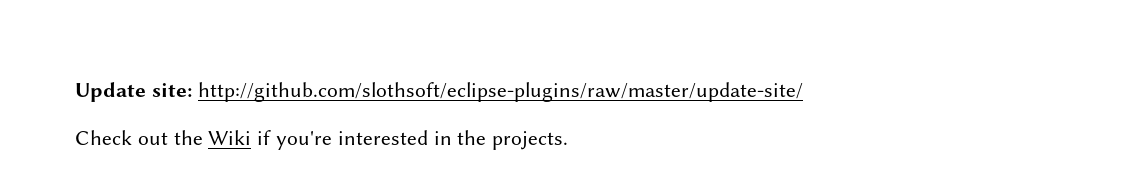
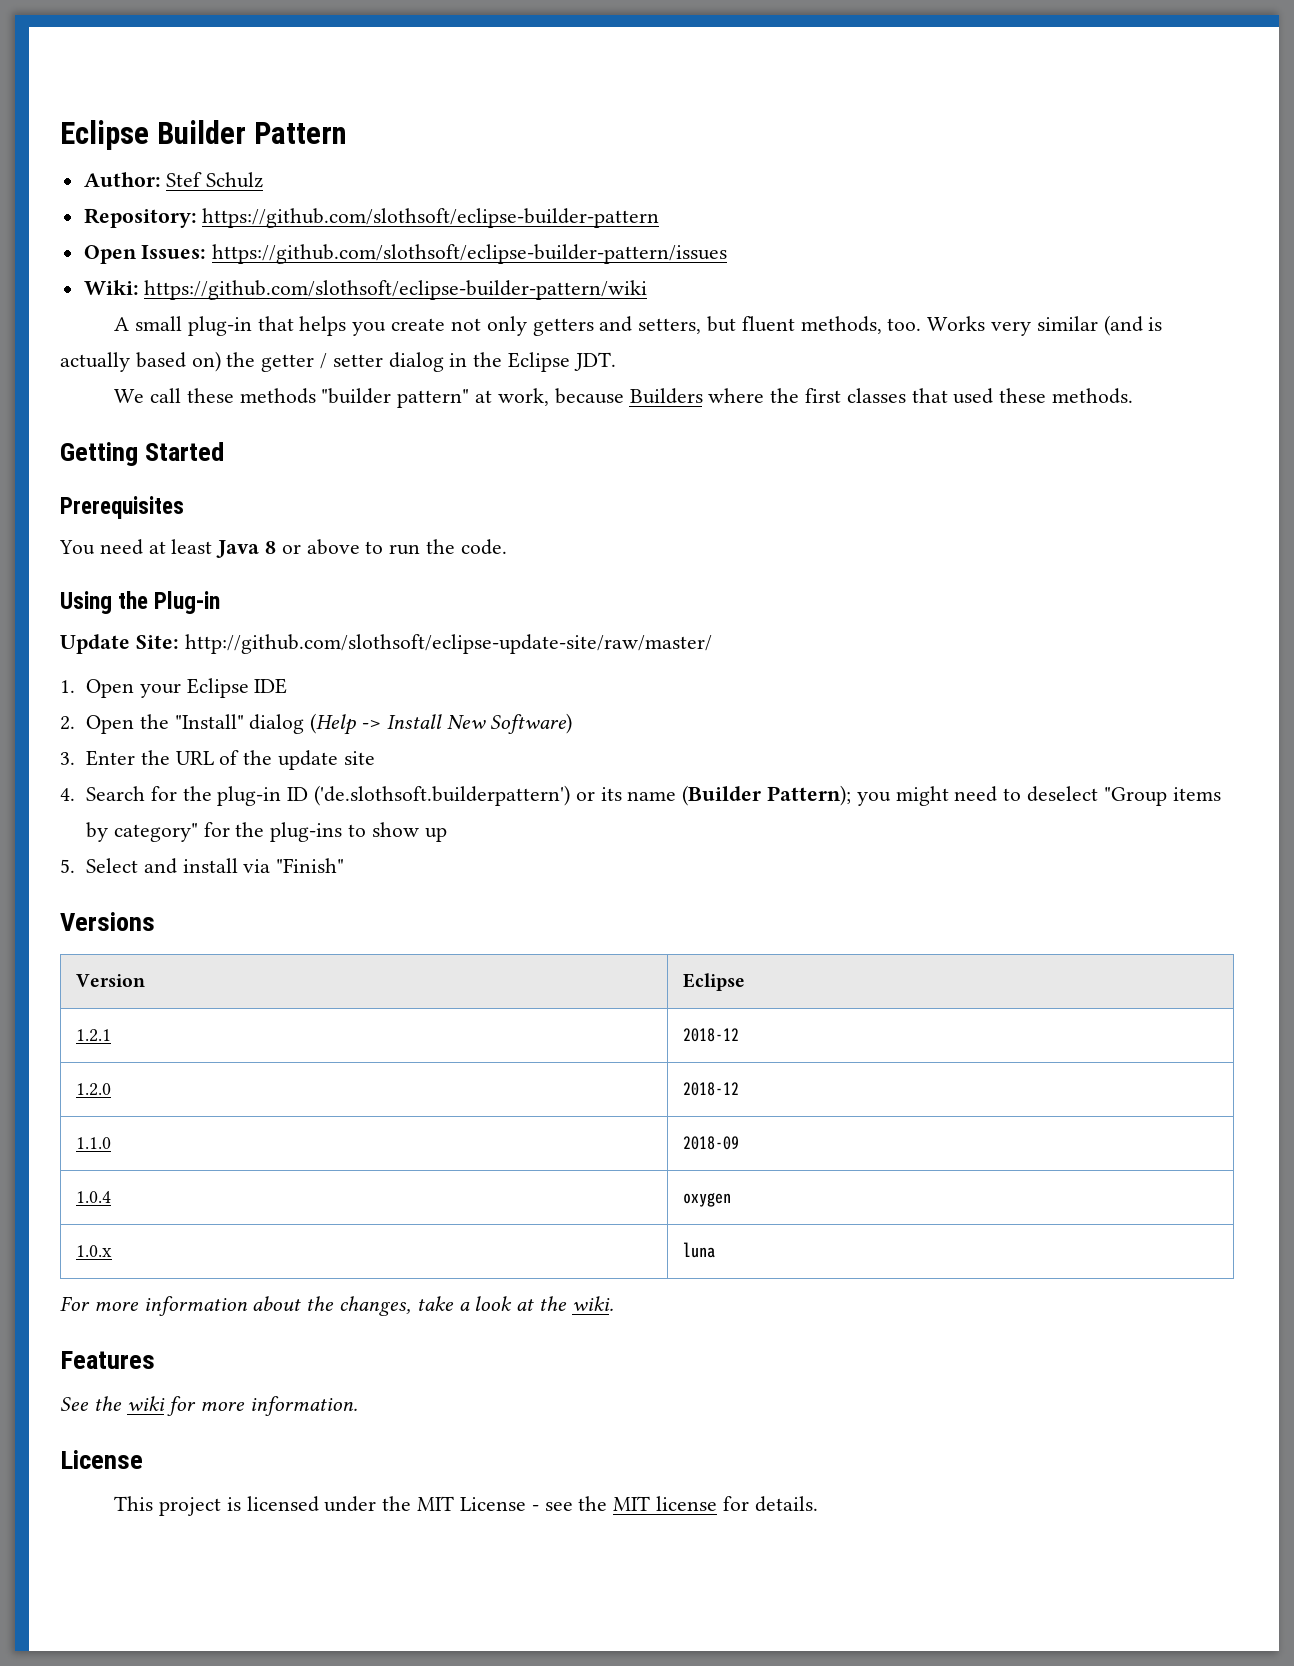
- Update site: http://github.com/slothsoft/eclipse-plugins/raw/master/update-site/
- Check out the Wiki if you're interested in the projects.
+ Eclipse Builder Pattern
+ Author: Stef Schulz
+ Repository: https://github.com/slothsoft/eclipse-builder-pattern
+ Open Issues: https://github.com/slothsoft/eclipse-builder-pattern/issues
+ Wiki: https://github.com/slothsoft/eclipse-builder-pattern/wiki
+ A small plug-in that helps you create not only getters and setters, but fluent methods, too. Works very similar (and is actually based on) the getter / setter dialog in the Eclipse JDT.
+ We call these methods "builder pattern" at work, because Builders where the first classes that used these methods.
+ Getting Started
+ Prerequisites
+ You need at least Java 8 or above to run the code.
+ Using the Plug-in
+ Update Site: http://github.com/slothsoft/eclipse-update-site/raw/master/
+ 1. Open your Eclipse IDE
+ 2. Open the "Install" dialog (Help -> Install New Software)
+ 3. Enter the URL of the update site
+ 4. Search for the plug-in ID ('de.slothsoft.builderpattern') or its name (Builder Pattern); you might need to deselect "Group items by category" for the plug-ins to show up
+ 5. Select and install via "Finish"
+ Versions
+ Version | Eclipse
+ 1.2.1 | 2018-12
+ 1.2.0 | 2018-12
+ 1.1.0 | 2018-09
+ 1.0.4 | oxygen
+ 1.0.x | luna
+ For more information about the changes, take a look at the wiki.
+ Features
+ See the wiki for more information.
+ License
+ This project is licensed under the MIT License - see the MIT license for details.

